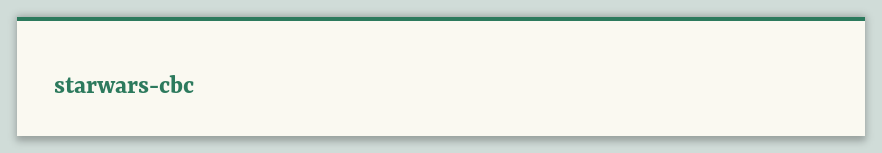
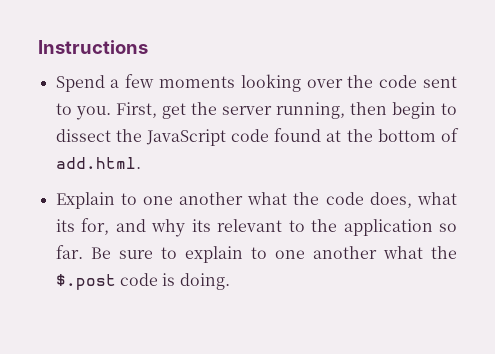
- starwars-cbc
+ Instructions
+ Spend a few moments looking over the code sent to you. First, get the server running, then begin to dissect the JavaScript code found at the bottom of add.html.
+ Explain to one another what the code does, what its for, and why its relevant to the application so far. Be sure to explain to one another what the $.post code is doing.

